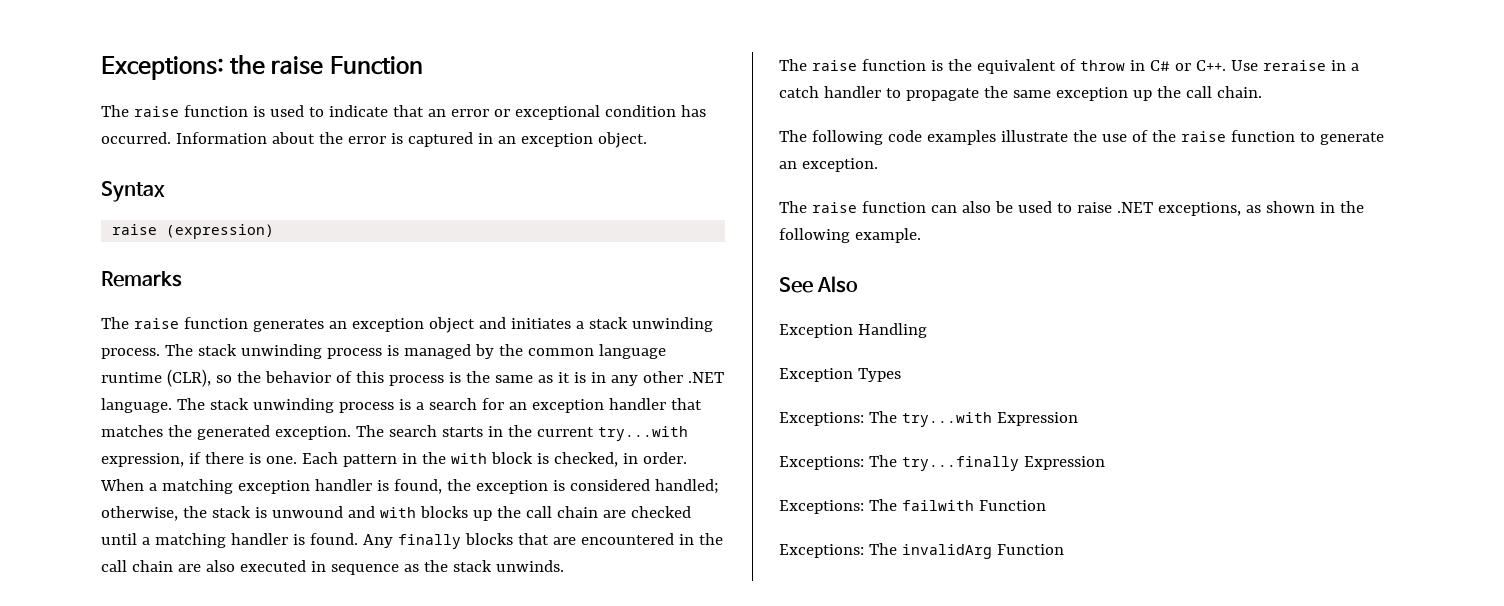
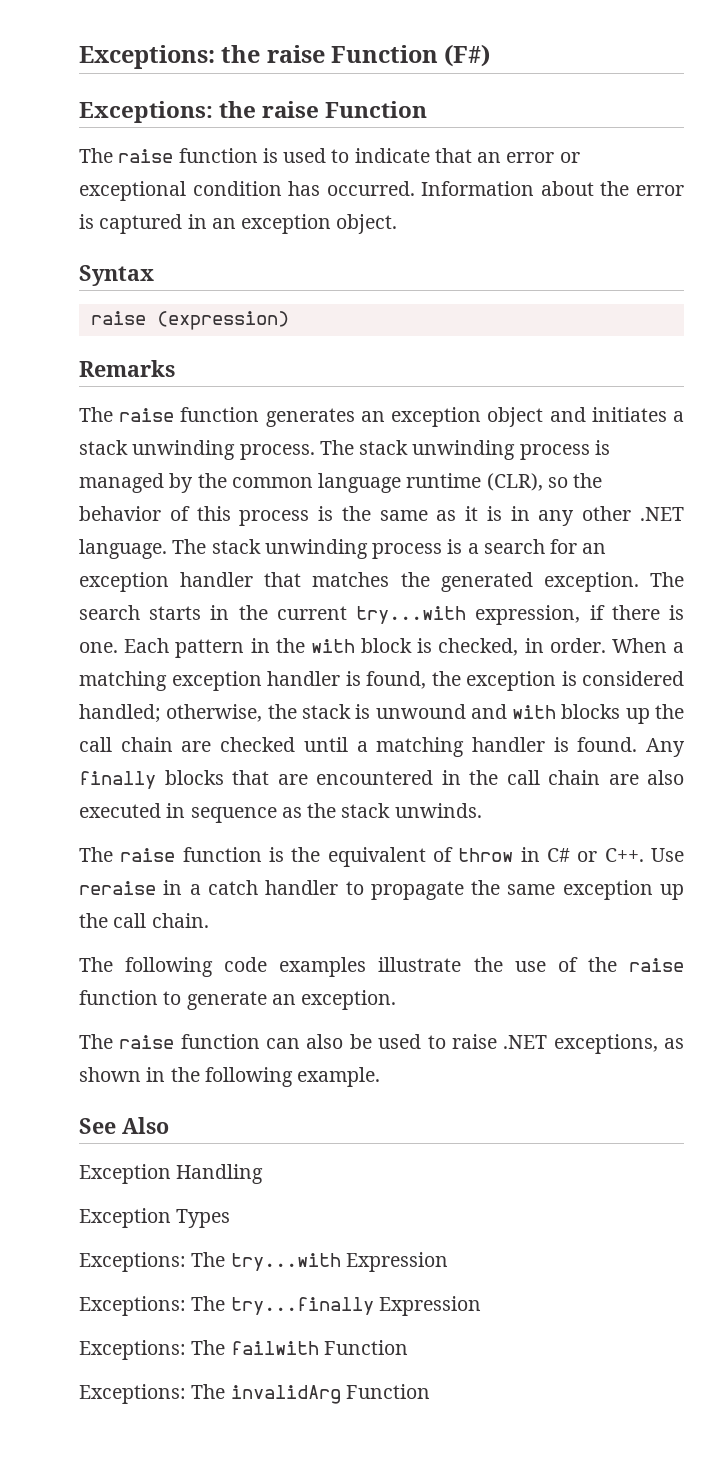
+ Exceptions: the raise Function (F#)

